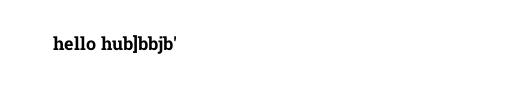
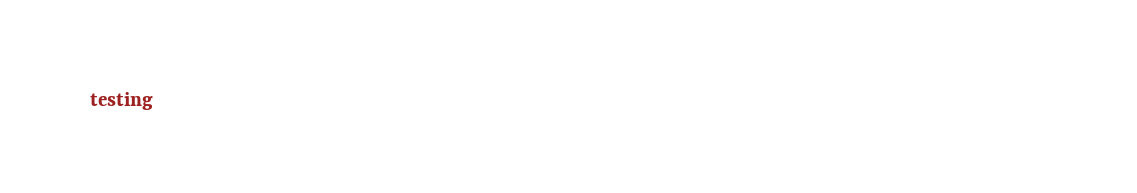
- hello hub]bbjb'
+ testing

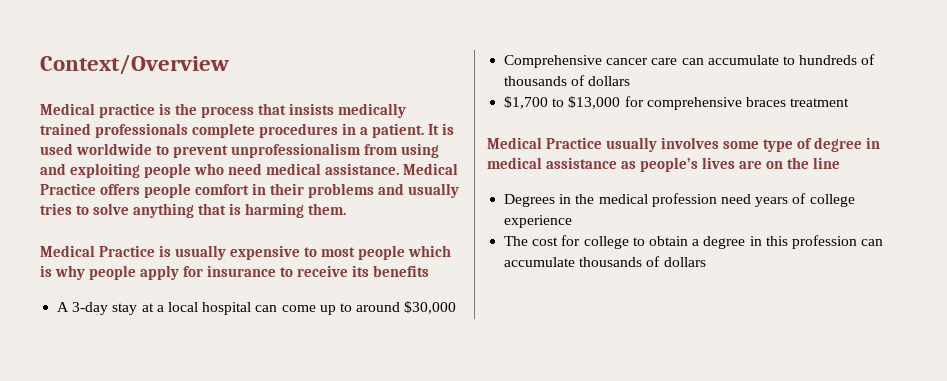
- testing
+ Context/Overview
+ Medical practice is the process that insists medically trained professionals complete procedures in a patient. It is used worldwide to prevent unprofessionalism from using and exploiting people who need medical assistance. Medical Practice offers people comfort in their problems and usually tries to solve anything that is harming them.
+ Medical Practice is usually expensive to most people which is why people apply for insurance to receive its benefits
+ A 3-day stay at a local hospital can come up to around $30,000
+ Comprehensive cancer care can accumulate to hundreds of thousands of dollars
+ $1,700 to $13,000 for comprehensive braces treatment
+ Medical Practice usually involves some type of degree in medical assistance as people’s lives are on the line
+ Degrees in the medical profession need years of college experience
+ The cost for college to obtain a degree in this profession can accumulate thousands of dollars

